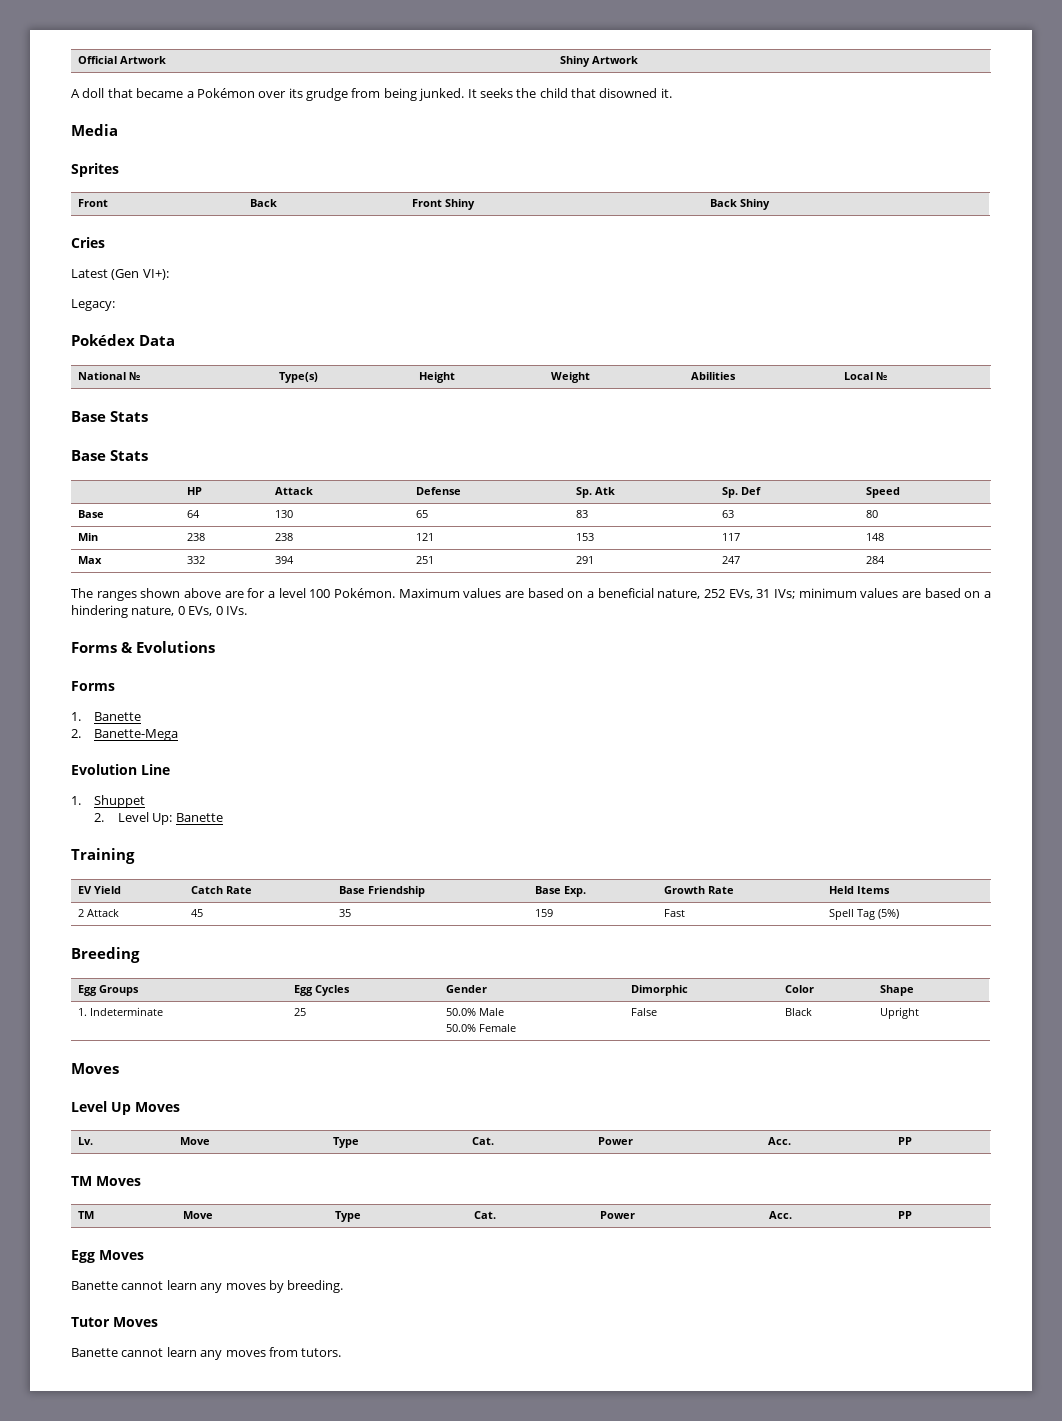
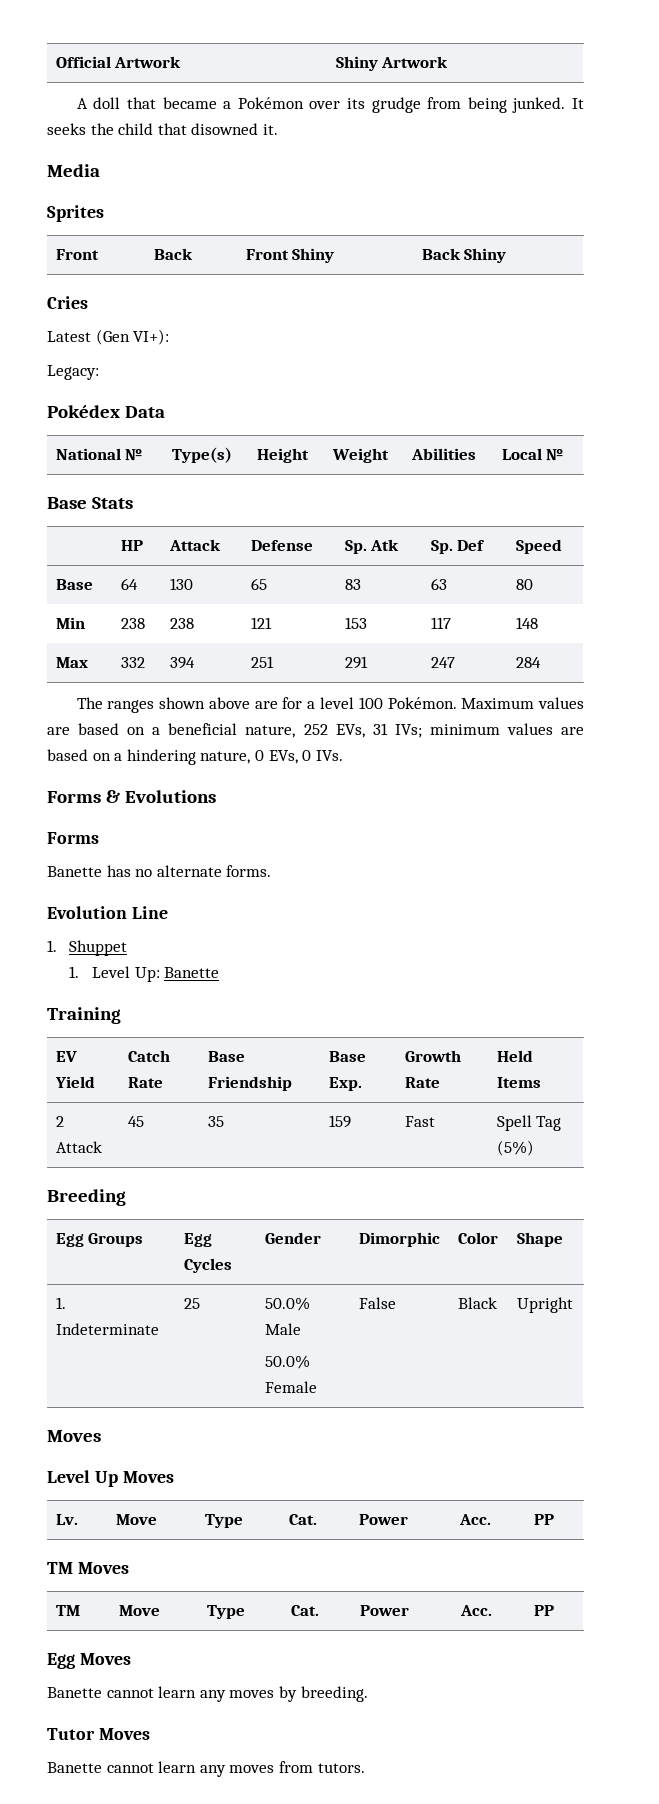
  National № | Type(s) | Height | Weight | Abilities | Local №
- Base Stats
- 1. Banette
- 2. Banette-Mega
+ Banette has no alternate forms.
- 2. Level Up: Banette
+ 1. Level Up: Banette

